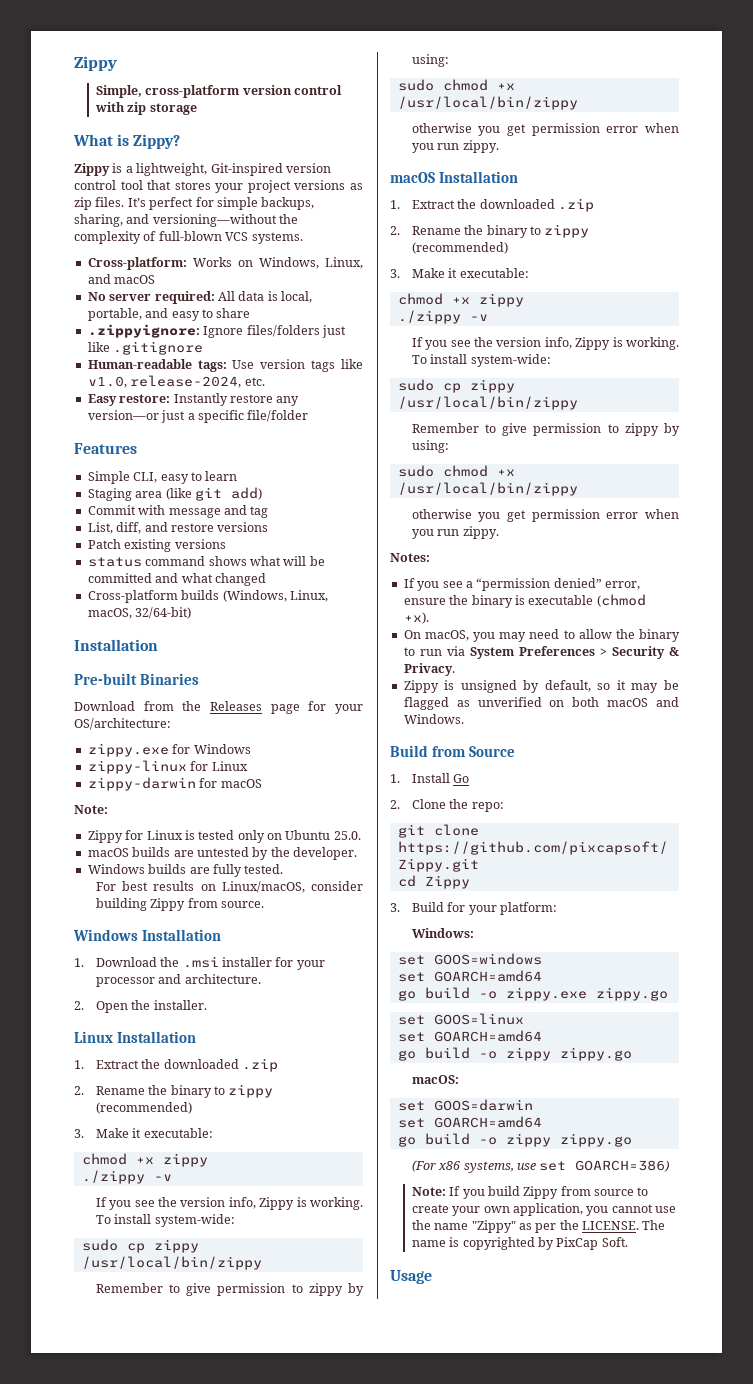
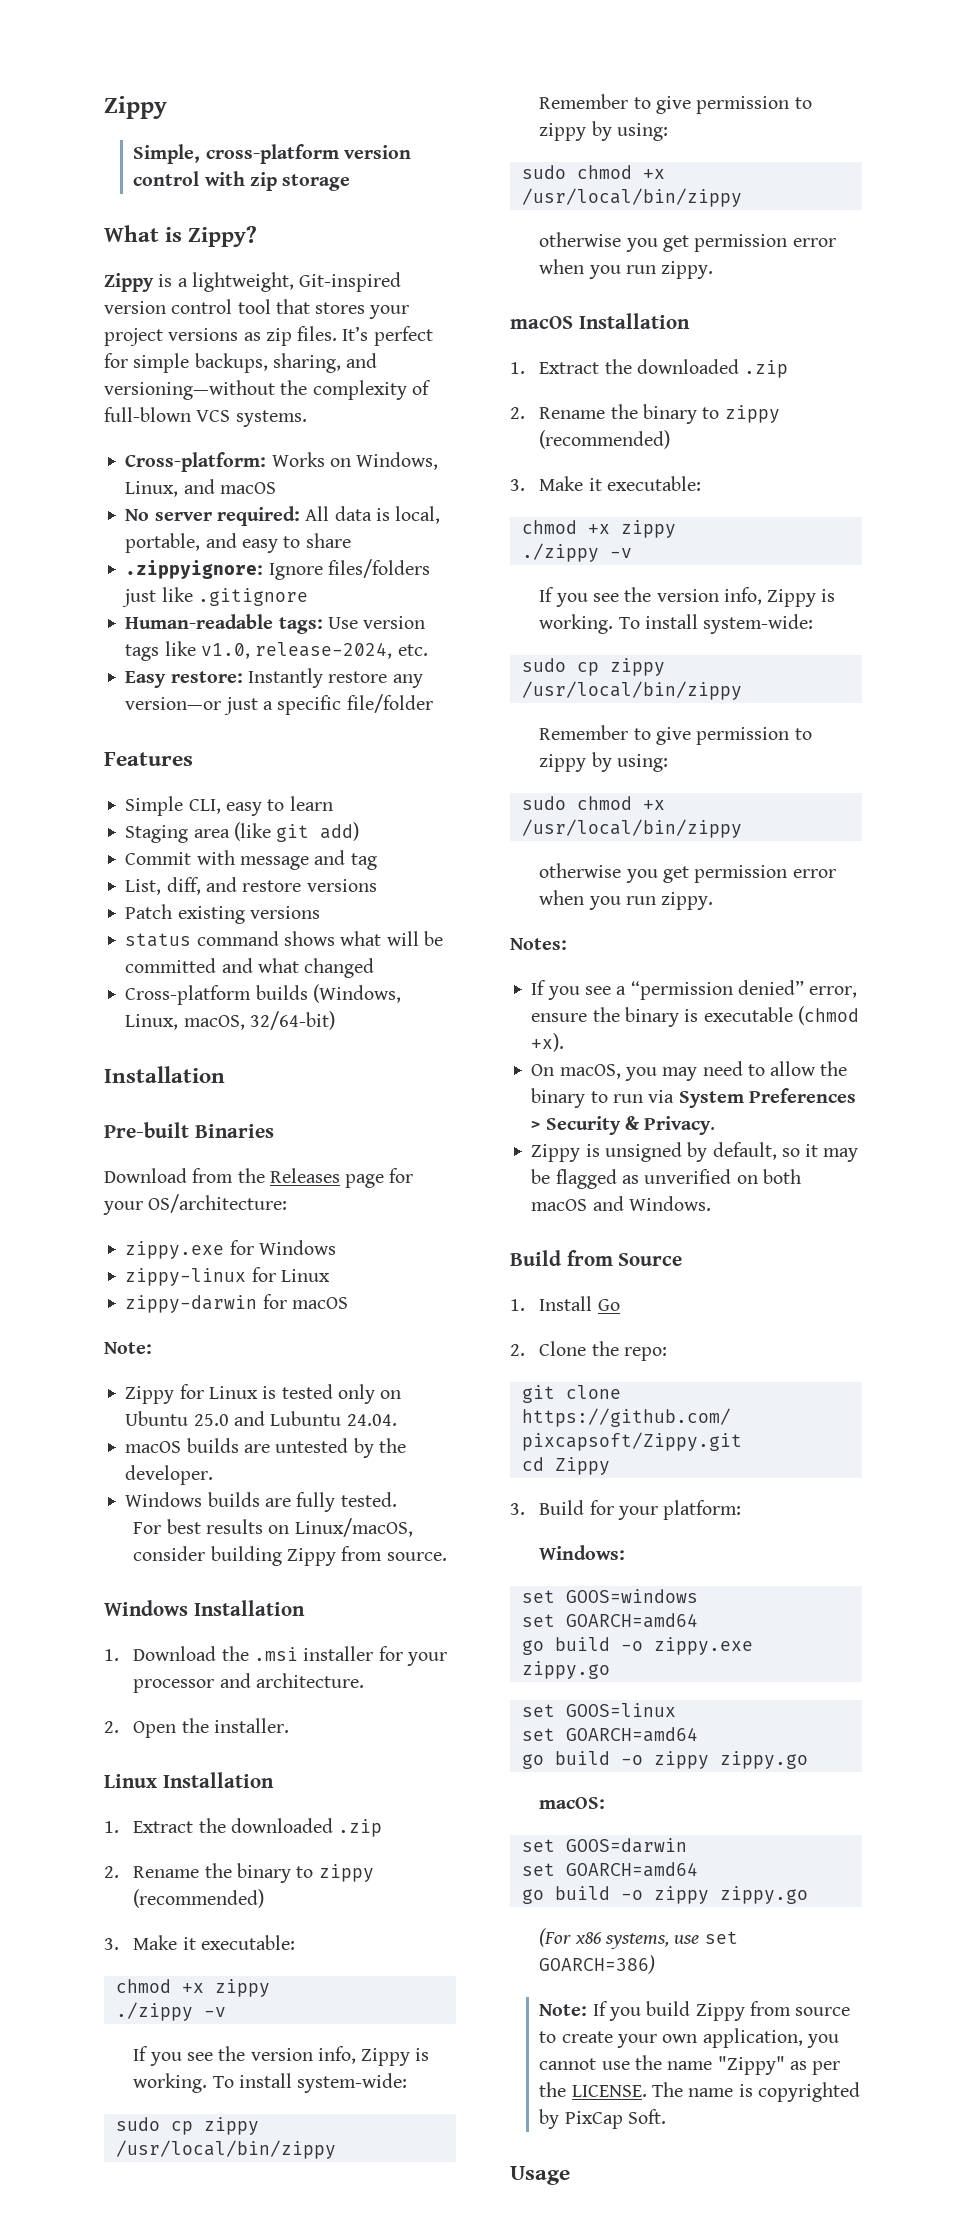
- Zippy for Linux is tested only on Ubuntu 25.0.
+ Zippy for Linux is tested only on Ubuntu 25.0 and Lubuntu 24.04.

